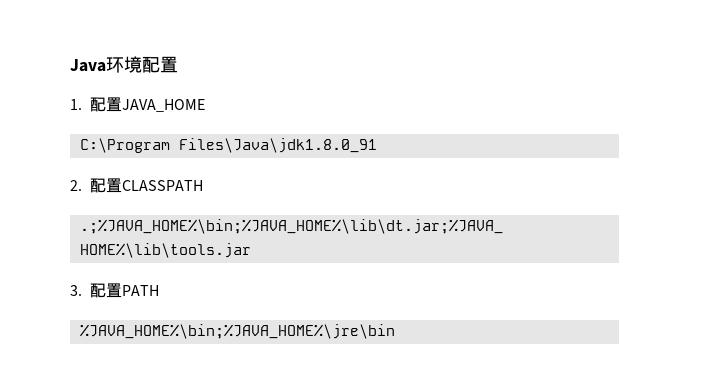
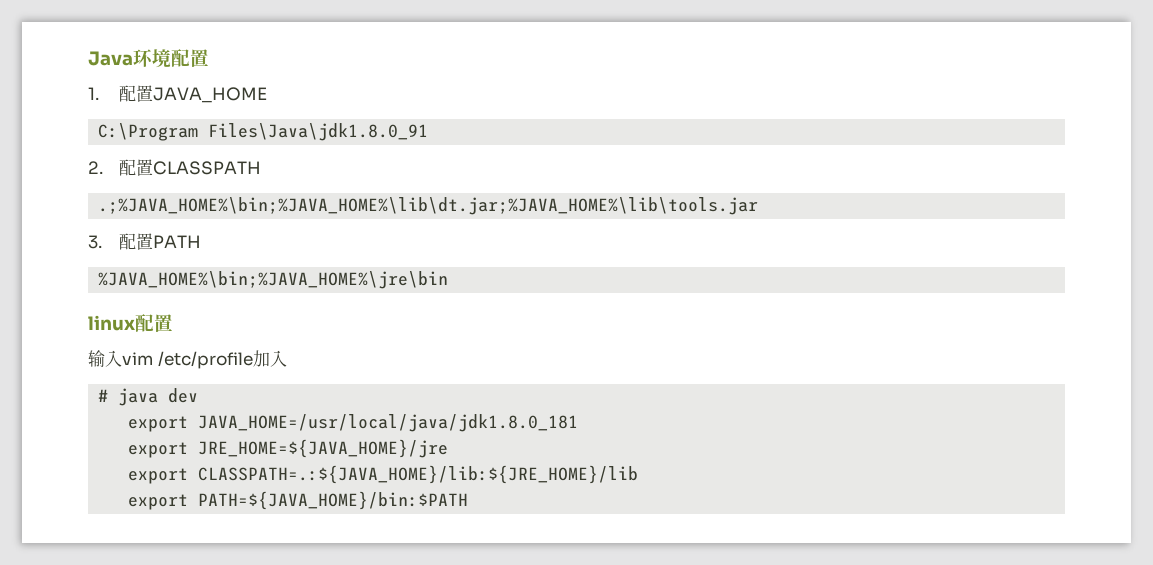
+ linux配置
+ 输入vim /etc/profile加入
+ # java dev
+ export JAVA_HOME=/usr/local/java/jdk1.8.0_181
+ export JRE_HOME=${JAVA_HOME}/jre
+ export CLASSPATH=.:${JAVA_HOME}/lib:${JRE_HOME}/lib
+ export PATH=${JAVA_HOME}/bin:$PATH

